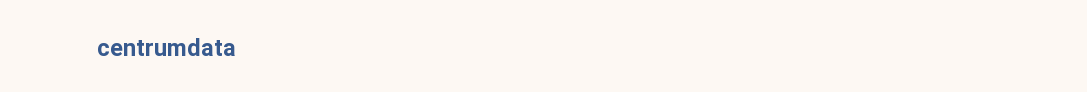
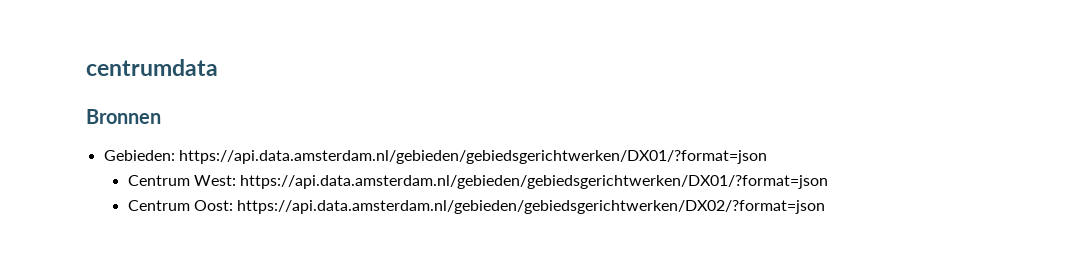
+ Bronnen
+ Gebieden: https://api.data.amsterdam.nl/gebieden/gebiedsgerichtwerken/DX01/?format=json
+ Centrum West: https://api.data.amsterdam.nl/gebieden/gebiedsgerichtwerken/DX01/?format=json
+ Centrum Oost: https://api.data.amsterdam.nl/gebieden/gebiedsgerichtwerken/DX02/?format=json

